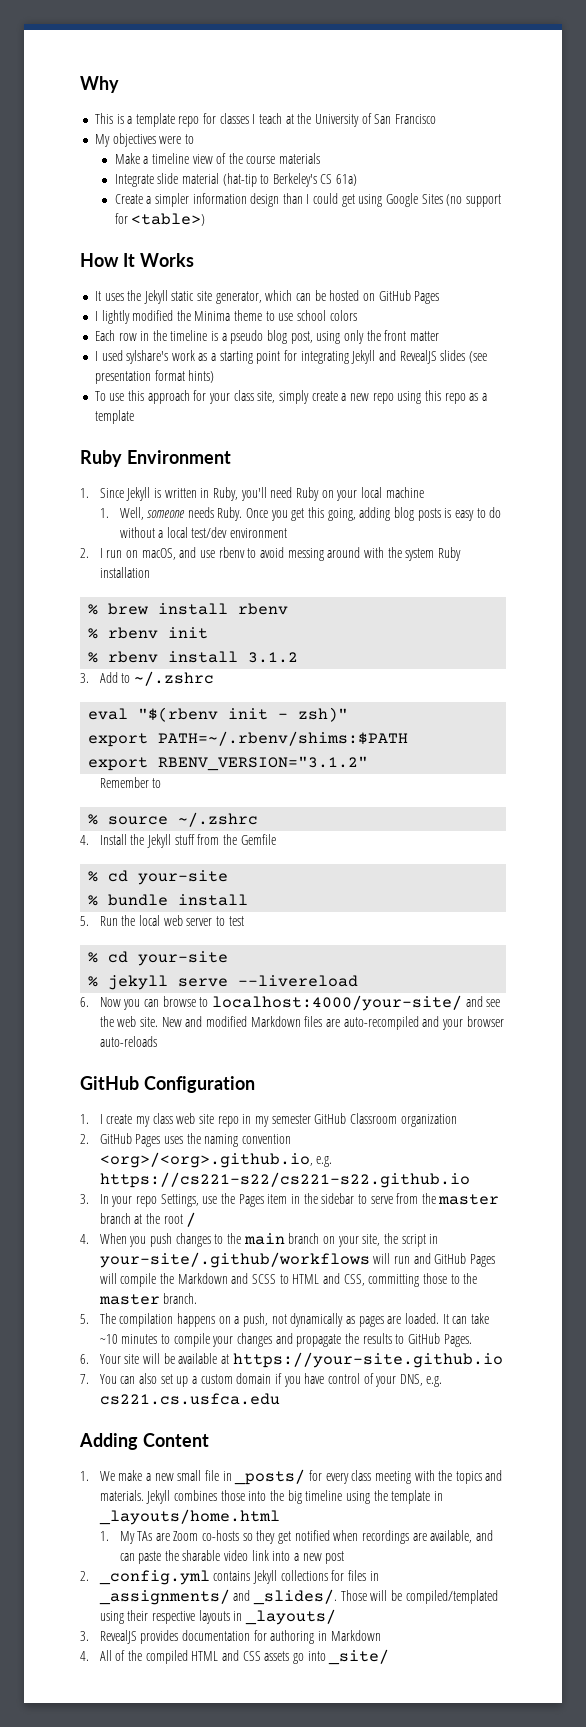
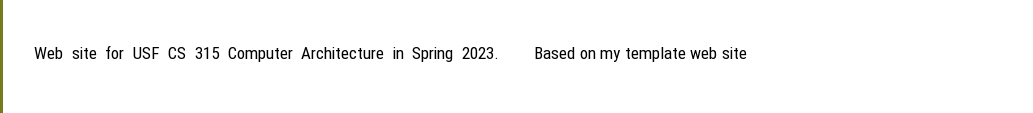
- Why
- This is a template repo for classes I teach at the University of San Francisco
- My objectives were to
- Make a timeline view of the course materials
- Integrate slide material (hat-tip to Berkeley's CS 61a)
- Create a simpler information design than I could get using Google Sites (no support for <table>)
- How It Works
- It uses the Jekyll static site generator, which can be hosted on GitHub Pages
- I lightly modified the Minima theme to use school colors
- Each row in the timeline is a pseudo blog post, using only the front matter
- I used sylshare's work as a starting point for integrating Jekyll and RevealJS slides (see presentation format hints)
- To use this approach for your class site, simply create a new repo using this repo as a template
- Ruby Environment
- 1. Since Jekyll is written in Ruby, you'll need Ruby on your local machine
- 1. Well, someone needs Ruby. Once you get this going, adding blog posts is easy to do without a local test/dev environment
- 2. I run on macOS, and use rbenv to avoid messing around with the system Ruby installation
- % brew install rbenv
- % rbenv init
- % rbenv install 3.1.2
- 3. Add to ~/.zshrc
- eval "$(rbenv init - zsh)"
- export PATH=~/.rbenv/shims:$PATH
- export RBENV_VERSION="3.1.2"
- Remember to
- % source ~/.zshrc
- 4. Install the Jekyll stuff from the Gemfile
- % cd your-site
- % bundle install
- 5. Run the local web server to test
- % cd your-site
- % jekyll serve --livereload
- 6. Now you can browse to localhost:4000/your-site/ and see the web site. New and modified Markdown files are auto-recompiled and your browser auto-reloads
- GitHub Configuration
- 1. I create my class web site repo in my semester GitHub Classroom organization
- 2. GitHub Pages uses the naming convention <org>/<org>.github.io, e.g. https://cs221-s22/cs221-s22.github.io
- 3. In your repo Settings, use the Pages item in the sidebar to serve from the master branch at the root /
- 4. When you push changes to the main branch on your site, the script in your-site/.github/workflows will run and GitHub Pages will compile the Markdown and SCSS to HTML and CSS, committing those to the master branch.
- 5. The compilation happens on a push, not dynamically as pages are loaded. It can take ~10 minutes to compile your changes and propagate the results to GitHub Pages.
- 6. Your site will be available at https://your-site.github.io
- 7. You can also set up a custom domain if you have control of your DNS, e.g. cs221.cs.usfca.edu
- Adding Content
- 1. We make a new small file in _posts/ for every class meeting with the topics and materials. Jekyll combines those into the big timeline using the template in _layouts/home.html
- 1. My TAs are Zoom co-hosts so they get notified when recordings are available, and can paste the sharable video link into a new post
- 2. _config.yml contains Jekyll collections for files in _assignments/ and _slides/. Those will be compiled/templated using their respective layouts in _layouts/
- 3. RevealJS provides documentation for authoring in Markdown
- 4. All of the compiled HTML and CSS assets go into _site/
+ Web site for USF CS 315 Computer Architecture in Spring 2023. Based on my template web site

